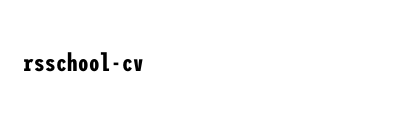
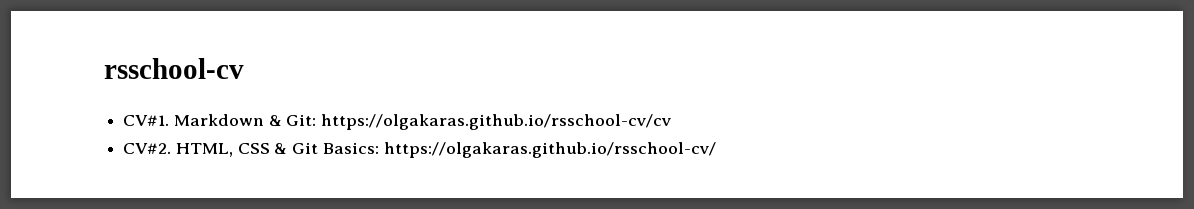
+ CV#1. Markdown & Git: https://olgakaras.github.io/rsschool-cv/cv
+ CV#2. HTML, CSS & Git Basics: https://olgakaras.github.io/rsschool-cv/

